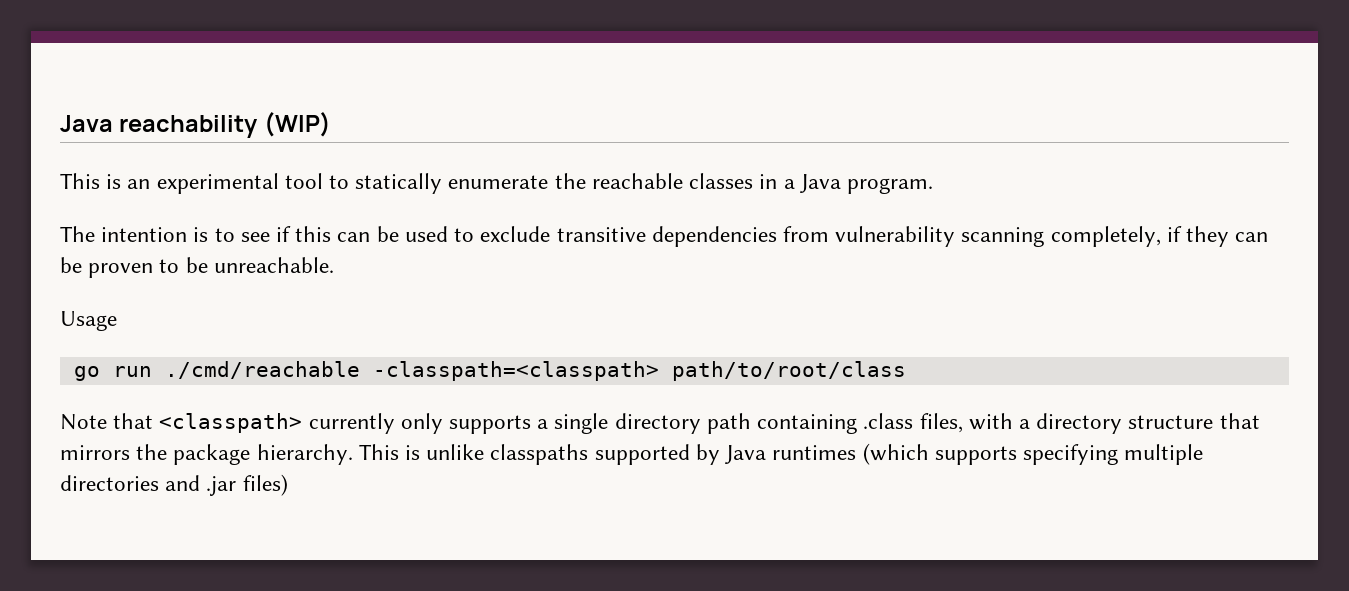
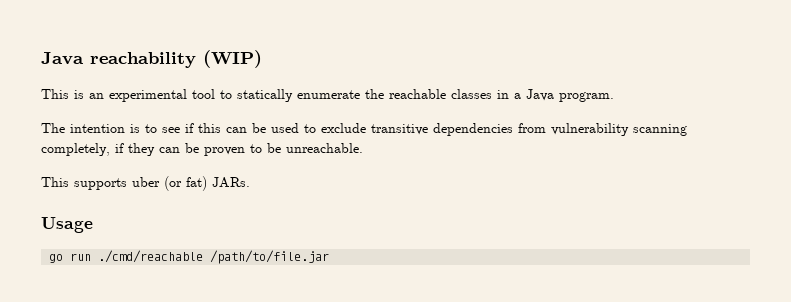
+ This supports uber (or fat) JARs.
  Usage
- go run ./cmd/reachable -classpath=<classpath> path/to/root/class
- Note that <classpath> currently only supports a single directory path containing .class files, with a directory structure that mirrors the package hierarchy. This is unlike classpaths supported by Java runtimes (which supports specifying multiple directories and .jar files)
+ go run ./cmd/reachable /path/to/file.jar

